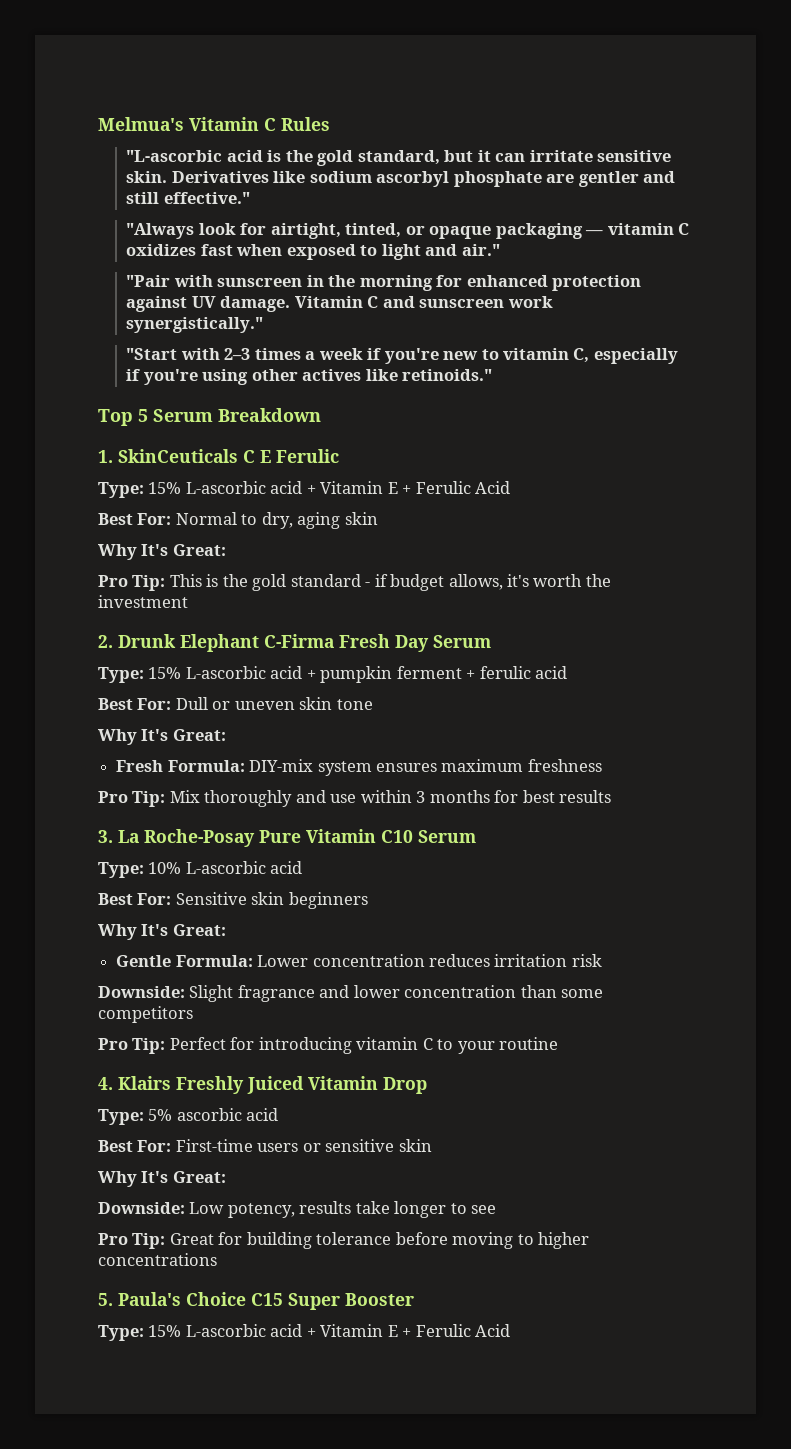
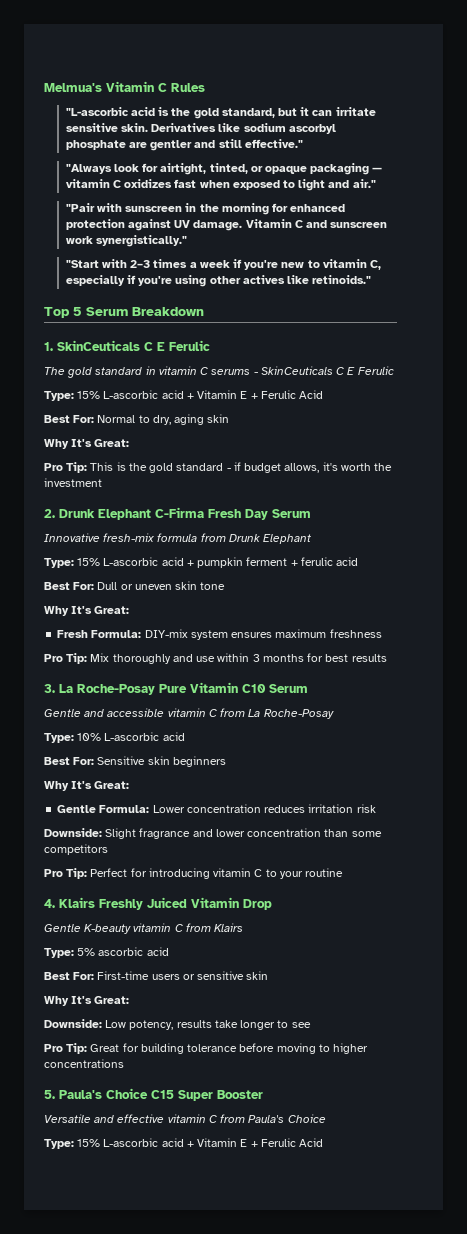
+ The gold standard in vitamin C serums - SkinCeuticals C E Ferulic
+ Innovative fresh-mix formula from Drunk Elephant
+ Gentle and accessible vitamin C from La Roche-Posay
+ Gentle K-beauty vitamin C from Klairs
+ Versatile and effective vitamin C from Paula's Choice

